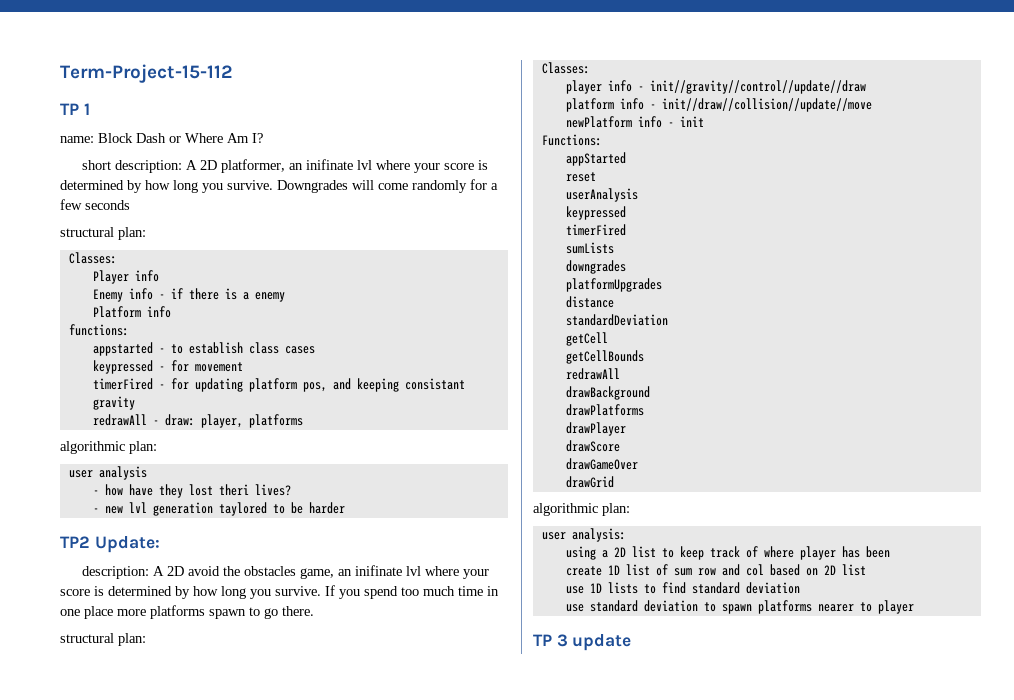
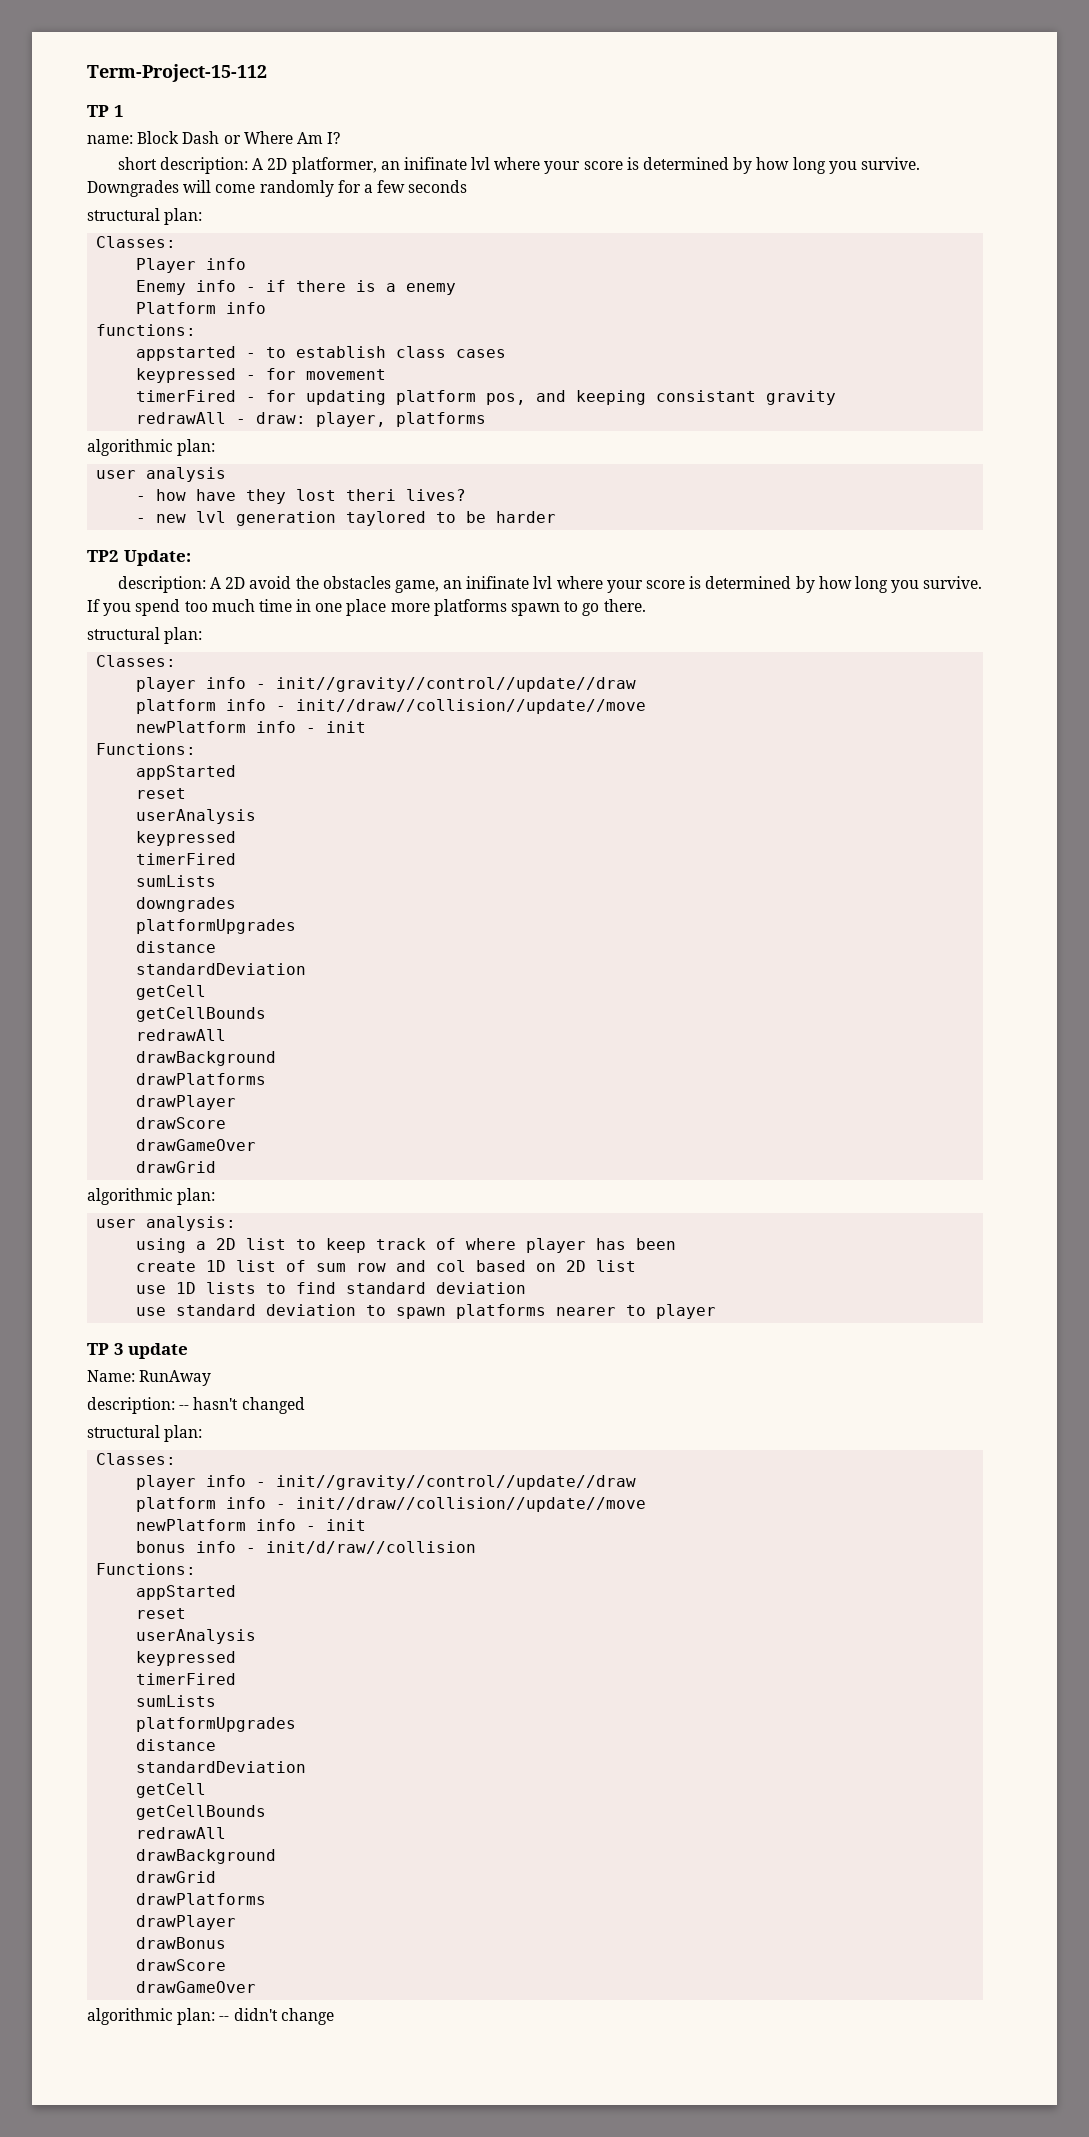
+ Name: RunAway
+ description: -- hasn't changed
+ structural plan:
+ Classes:
+ player info - init//gravity//control//update//draw
+ platform info - init//draw//collision//update//move
+ newPlatform info - init
+ bonus info - init/d/raw//collision
+ Functions:
+ appStarted
+ reset
+ userAnalysis
+ keypressed
+ timerFired
+ sumLists
+ platformUpgrades
+ distance
+ standardDeviation
+ getCell
+ getCellBounds
+ redrawAll
+ drawBackground
+ drawGrid
+ drawPlatforms
+ drawPlayer
+ drawBonus
+ drawScore
+ drawGameOver
+ algorithmic plan: -- didn't change

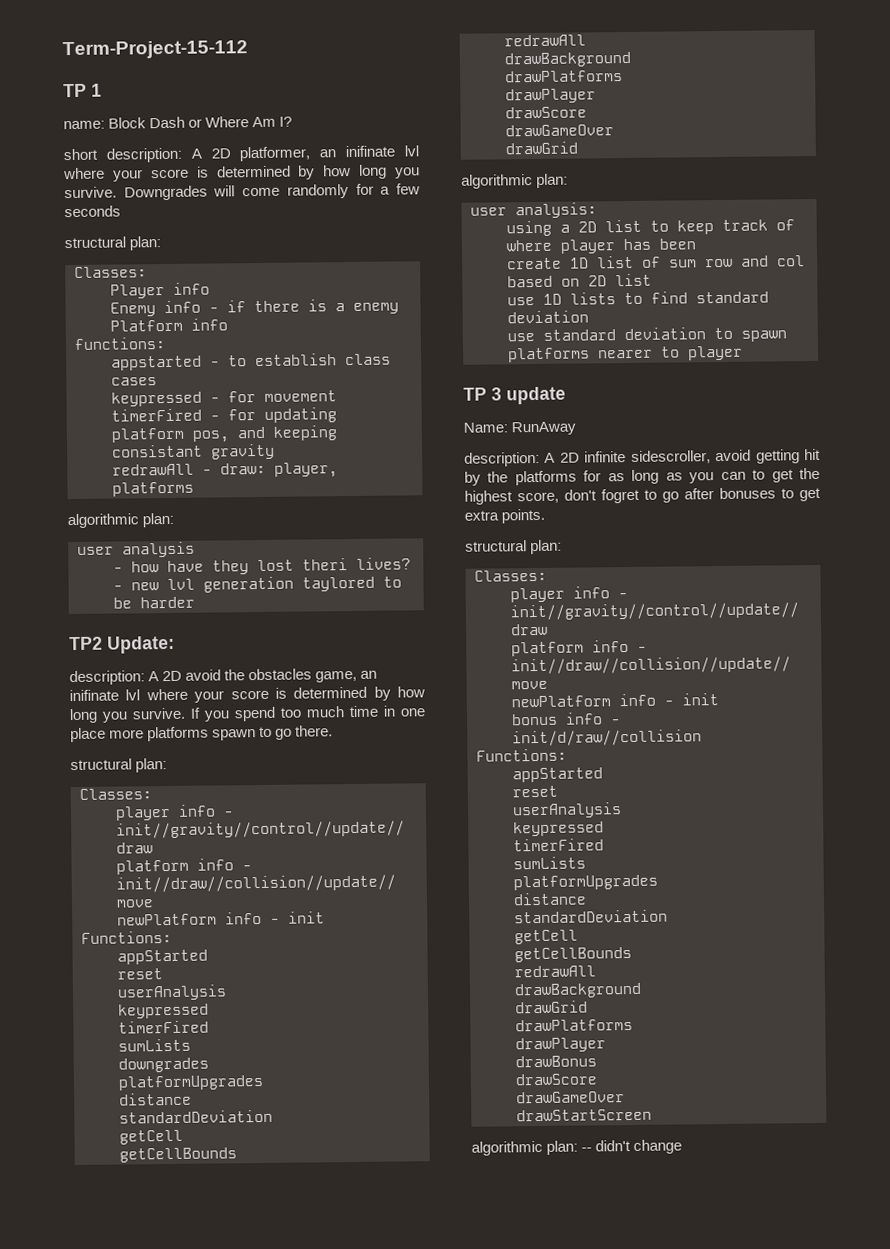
- description: -- hasn't changed
+ description: A 2D infinite sidescroller, avoid getting hit by the platforms for as long as you can to get the highest score, don't fogret to go after bonuses to get extra points.
+ drawStartScreen

